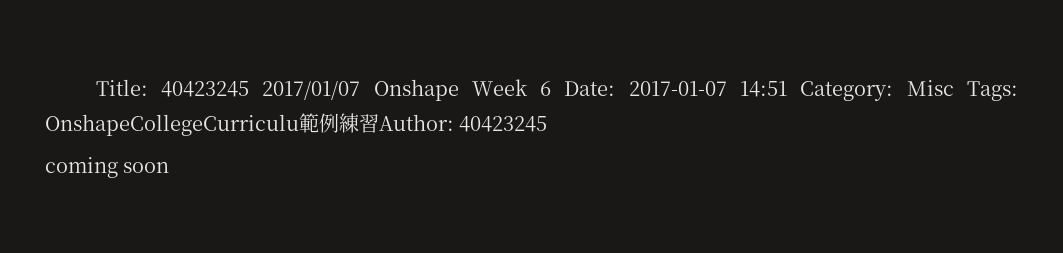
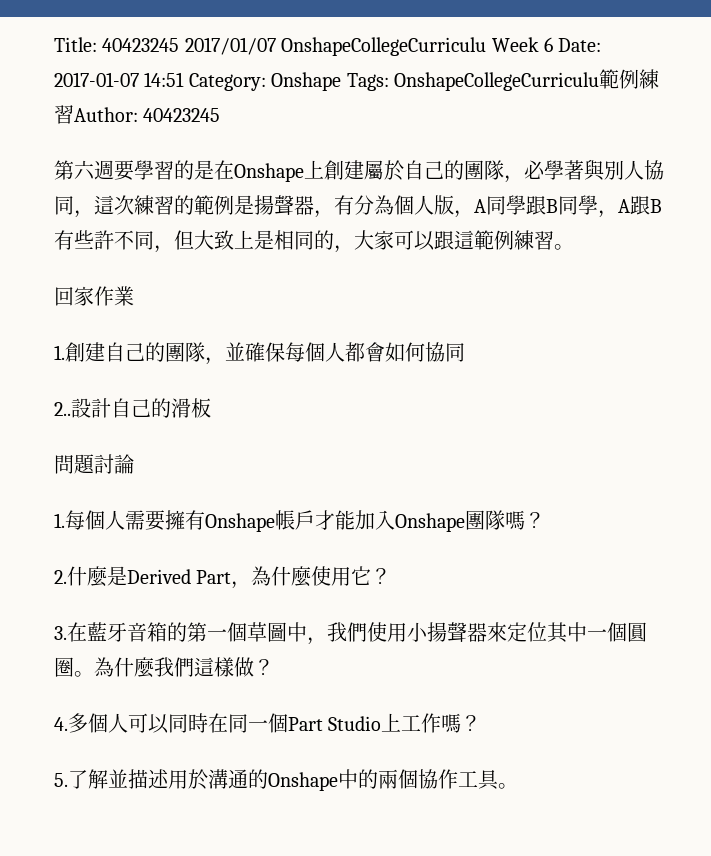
- Title: 40423245 2017/01/07 Onshape Week 6 Date: 2017-01-07 14:51 Category: Misc Tags: OnshapeCollegeCurriculu範例練習Author: 40423245
+ Title: 40423245 2017/01/07 OnshapeCollegeCurriculu Week 6 Date: 2017-01-07 14:51 Category: Onshape Tags: OnshapeCollegeCurriculu範例練習Author: 40423245
- coming soon
+ 第六週要學習的是在Onshape上創建屬於自己的團隊，必學著與別人協同，這次練習的範例是揚聲器，有分為個人版，A同學跟B同學，A跟B有些許不同，但大致上是相同的，大家可以跟這範例練習。
+ 回家作業
+ 1.創建自己的團隊，並確保每個人都會如何協同
+ 2..設計自己的滑板
+ 問題討論
+ 1.每個人需要擁有Onshape帳戶才能加入Onshape團隊嗎？
+ 2.什麼是Derived Part，為什麼使用它？
+ 3.在藍牙音箱的第一個草圖中，我們使用小揚聲器來定位其中一個圓圈。為什麼我們這樣做？
+ 4.多個人可以同時在同一個Part Studio上工作嗎？
+ 5.了解並描述用於溝通的Onshape中的兩個協作工具。

